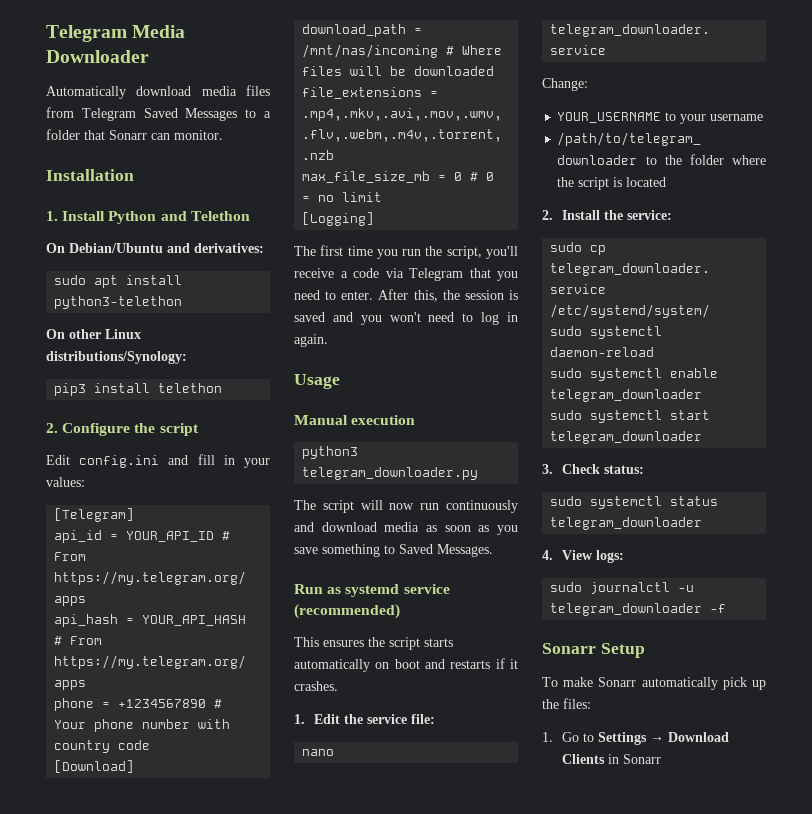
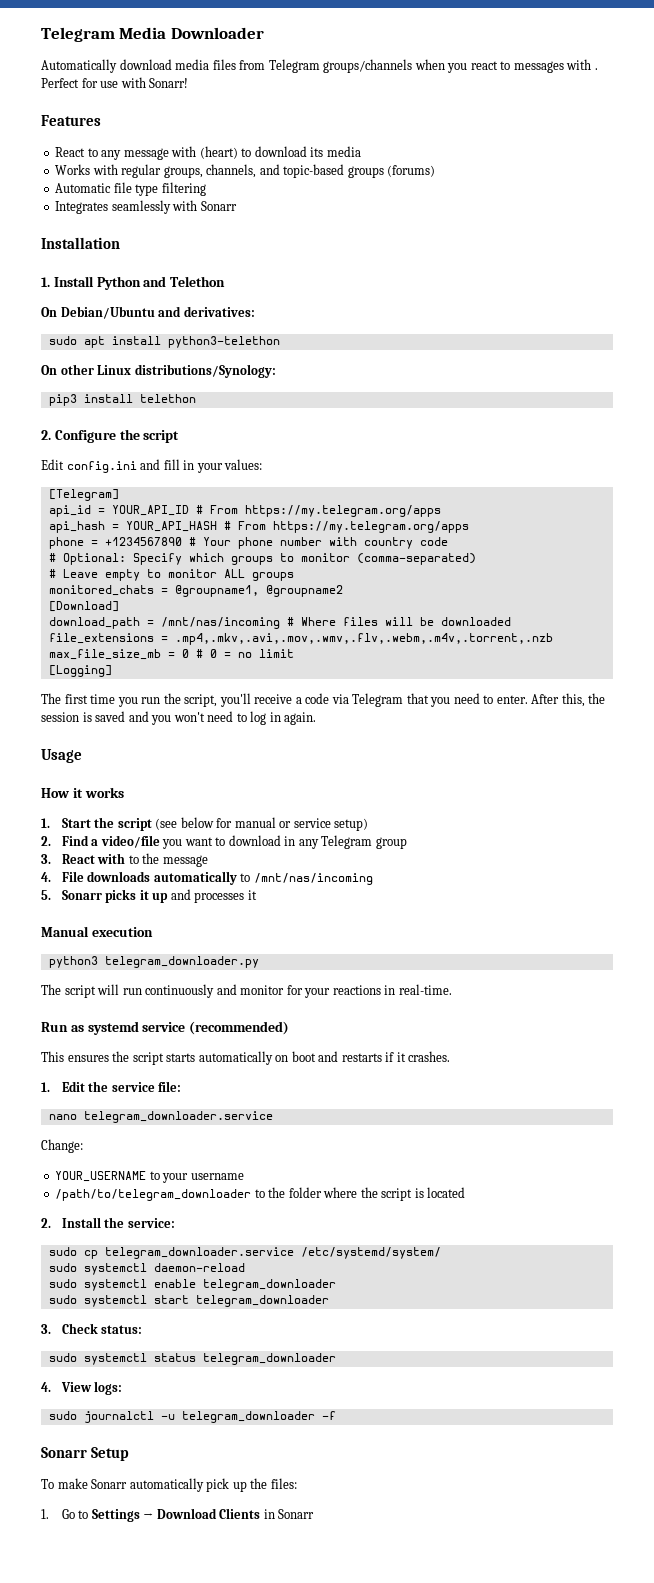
- Automatically download media files from Telegram Saved Messages to a folder that Sonarr can monitor.
+ Automatically download media files from Telegram groups/channels when you react to messages with . Perfect for use with Sonarr!
+ Features
+ React to any message with (heart) to download its media
+ Works with regular groups, channels, and topic-based groups (forums)
+ Automatic file type filtering
+ Integrates seamlessly with Sonarr
+ # Optional: Specify which groups to monitor (comma-separated)
+ # Leave empty to monitor ALL groups
+ monitored_chats = @groupname1, @groupname2
+ How it works
+ 1. Start the script (see below for manual or service setup)
+ 2. Find a video/file you want to download in any Telegram group
+ 3. React with to the message
+ 4. File downloads automatically to /mnt/nas/incoming
+ 5. Sonarr picks it up and processes it
- The script will now run continuously and download media as soon as you save something to Saved Messages.
+ The script will run continuously and monitor for your reactions in real-time.

